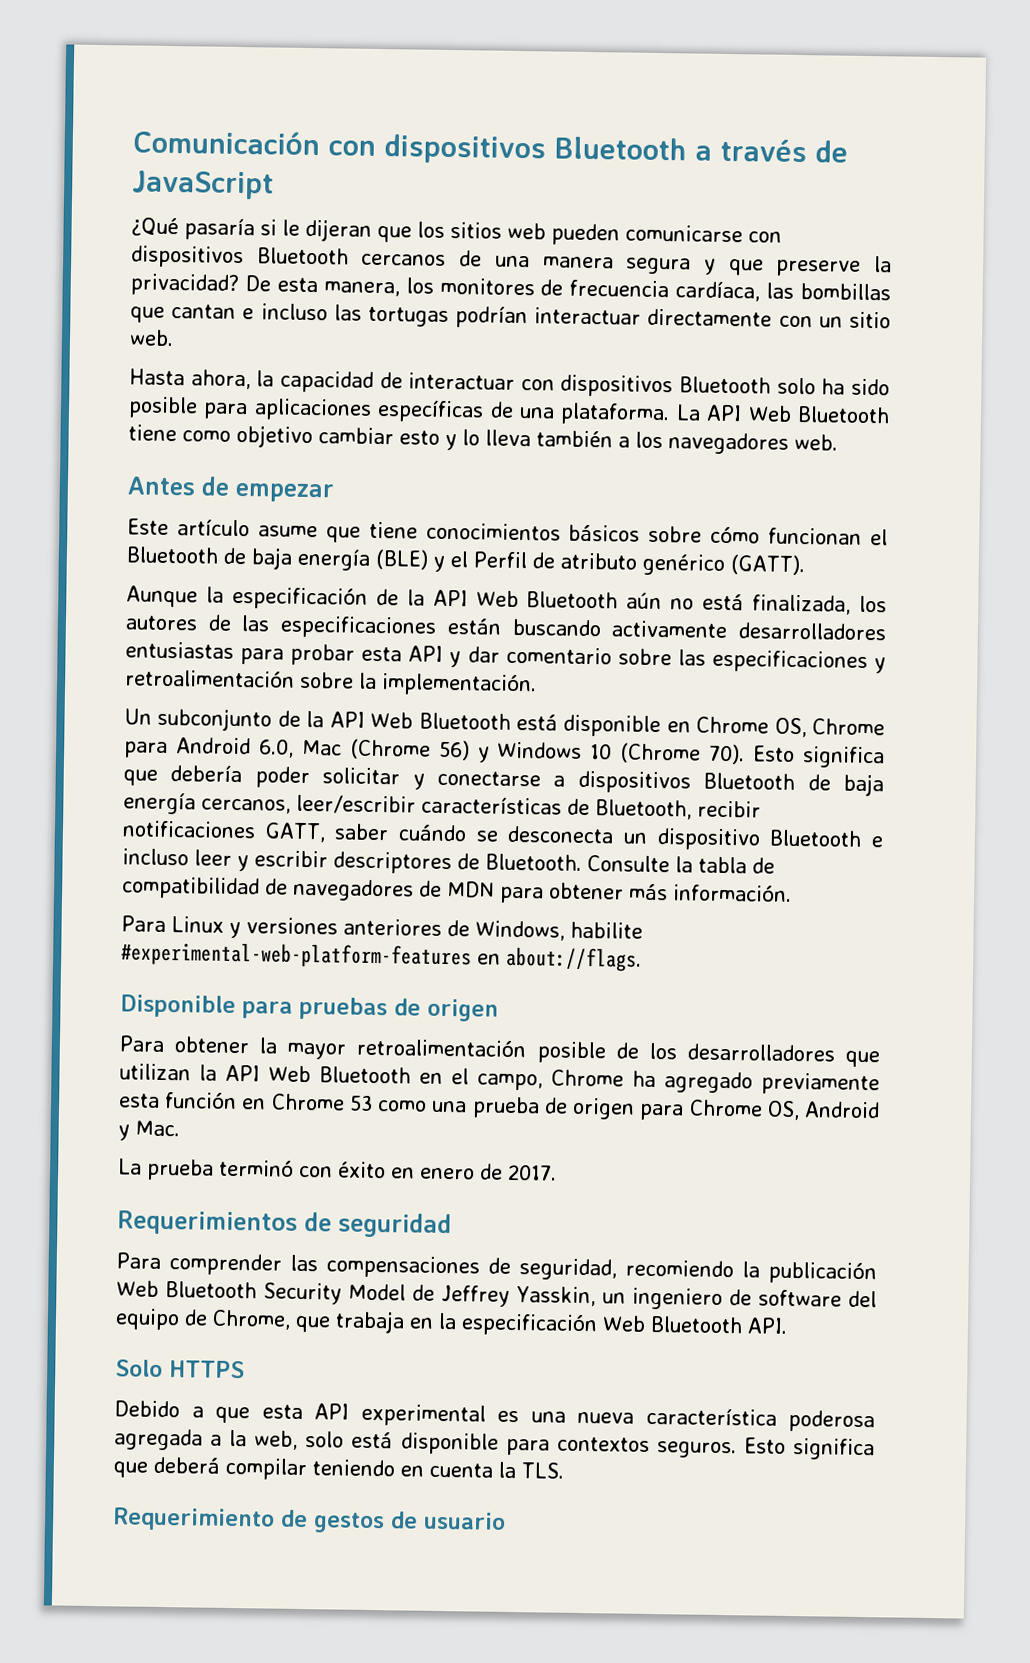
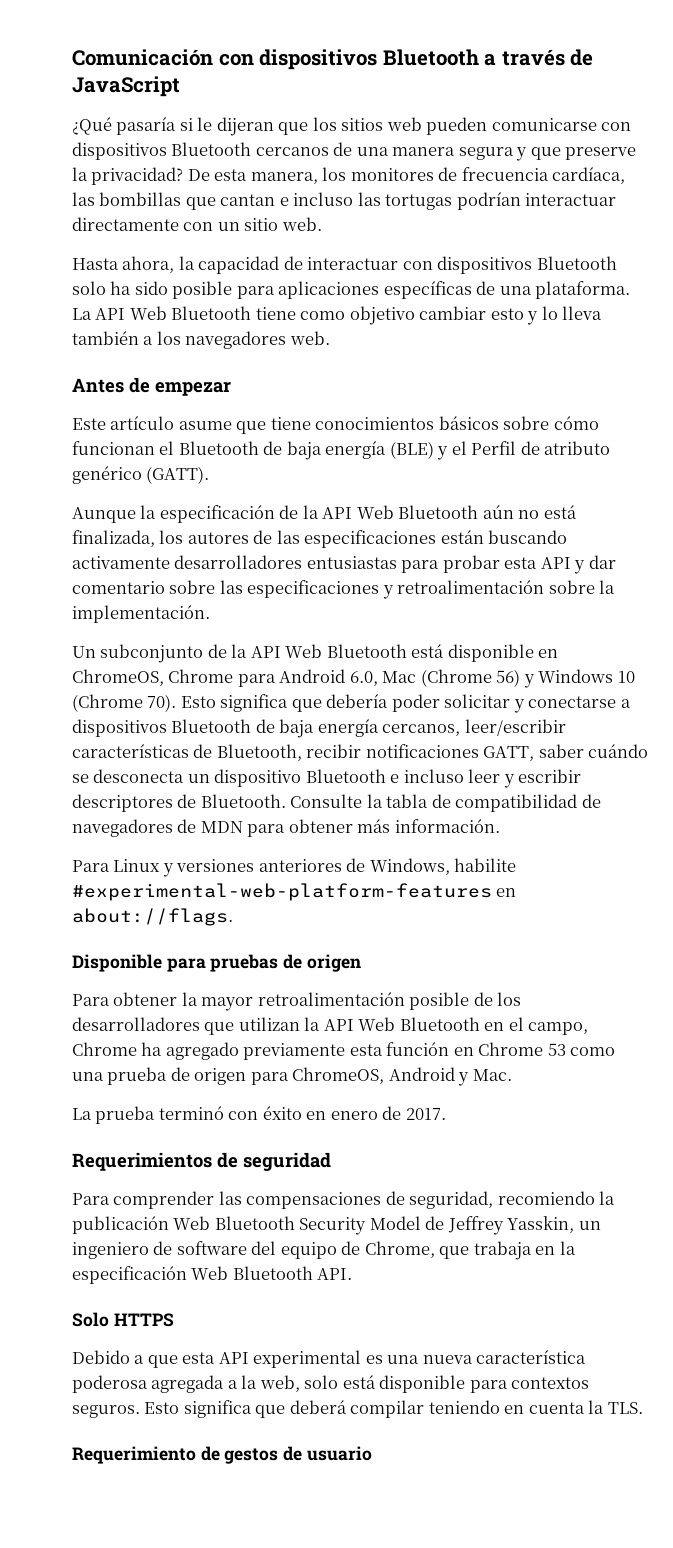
- Un subconjunto de la API Web Bluetooth está disponible en Chrome OS, Chrome para Android 6.0, Mac (Chrome 56) y Windows 10 (Chrome 70).
+ Un subconjunto de la API Web Bluetooth está disponible en ChromeOS, Chrome para Android 6.0, Mac (Chrome 56) y Windows 10 (Chrome 70).
- Para obtener la mayor retroalimentación posible de los desarrolladores que utilizan la API Web Bluetooth en el campo, Chrome ha agregado previamente esta función en Chrome 53 como una prueba de origen para Chrome OS, Android y Mac.
+ Para obtener la mayor retroalimentación posible de los desarrolladores que utilizan la API Web Bluetooth en el campo, Chrome ha agregado previamente esta función en Chrome 53 como una prueba de origen para ChromeOS, Android y Mac.

